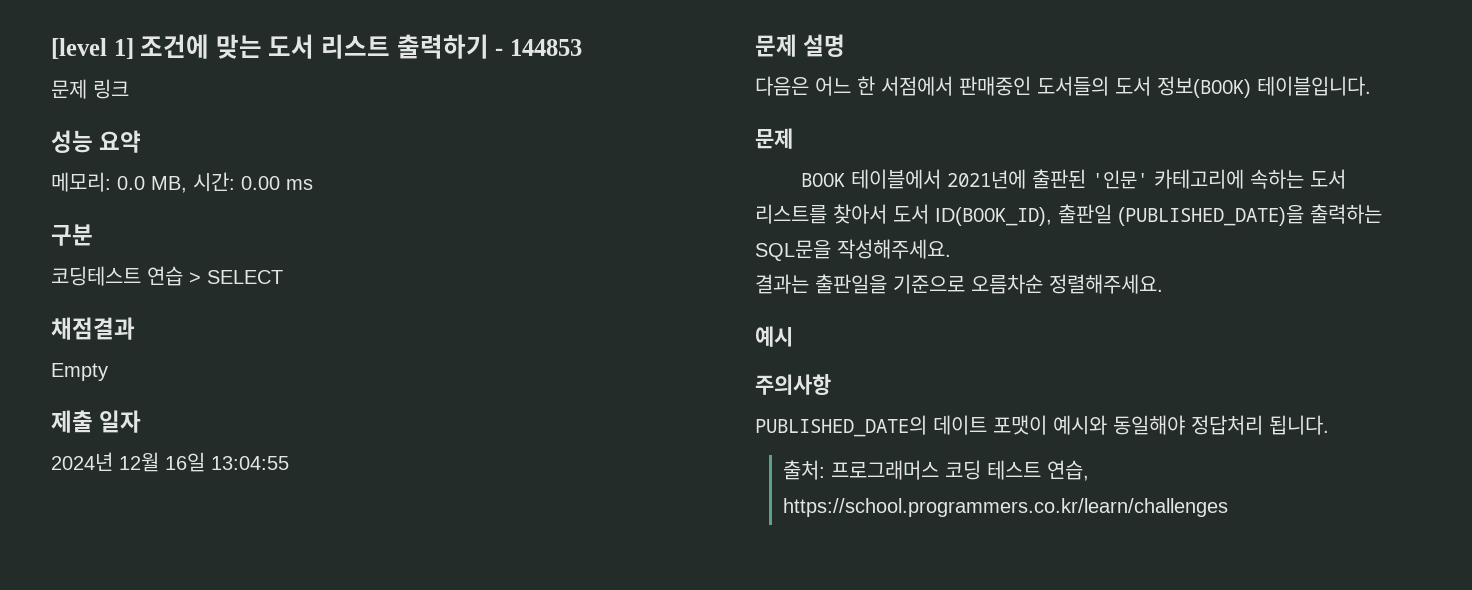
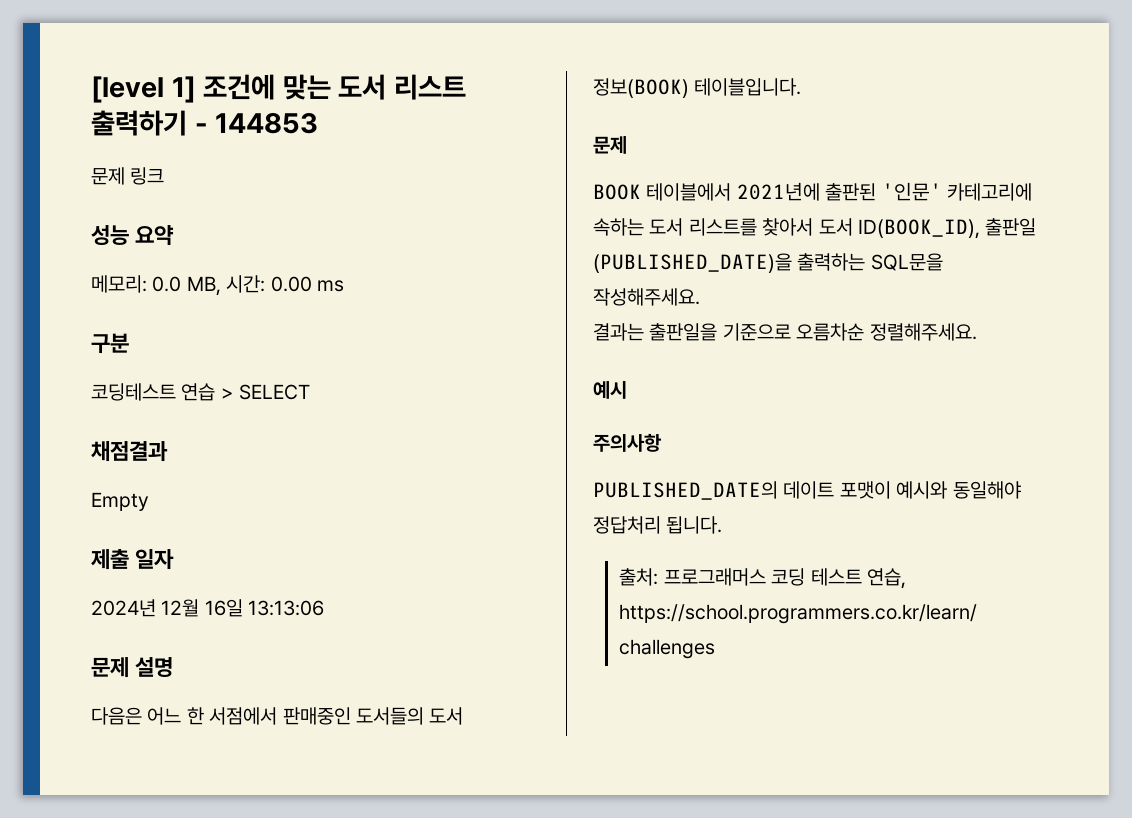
- 2024년 12월 16일 13:04:55
+ 2024년 12월 16일 13:13:06

